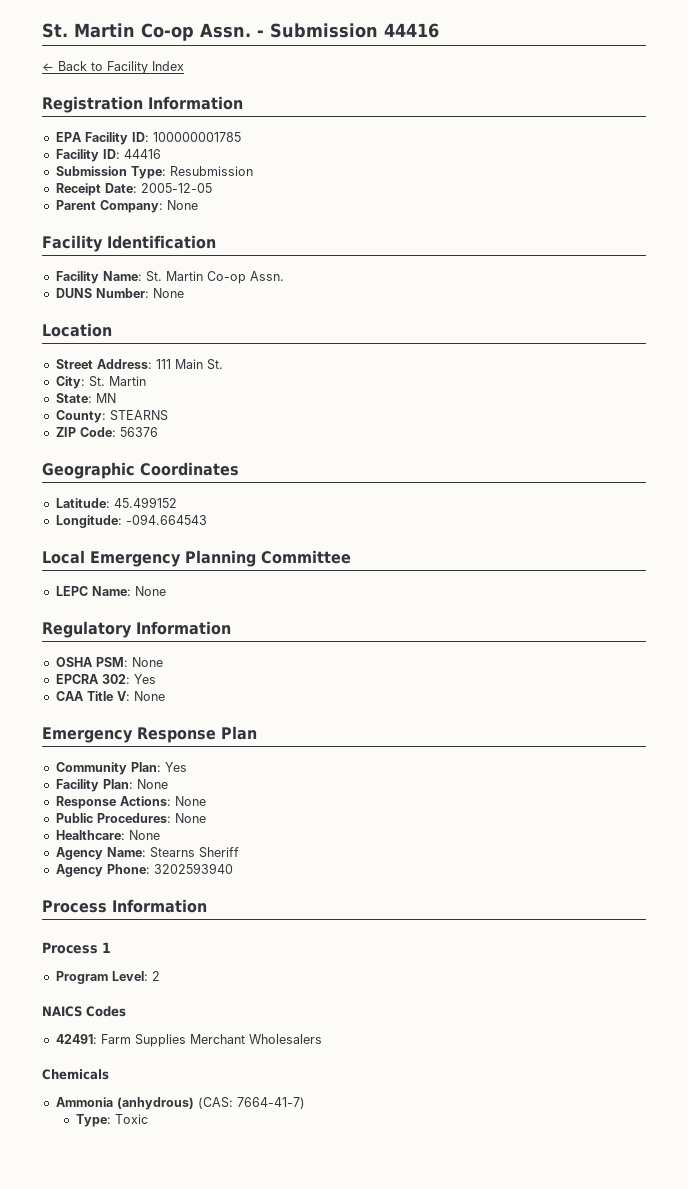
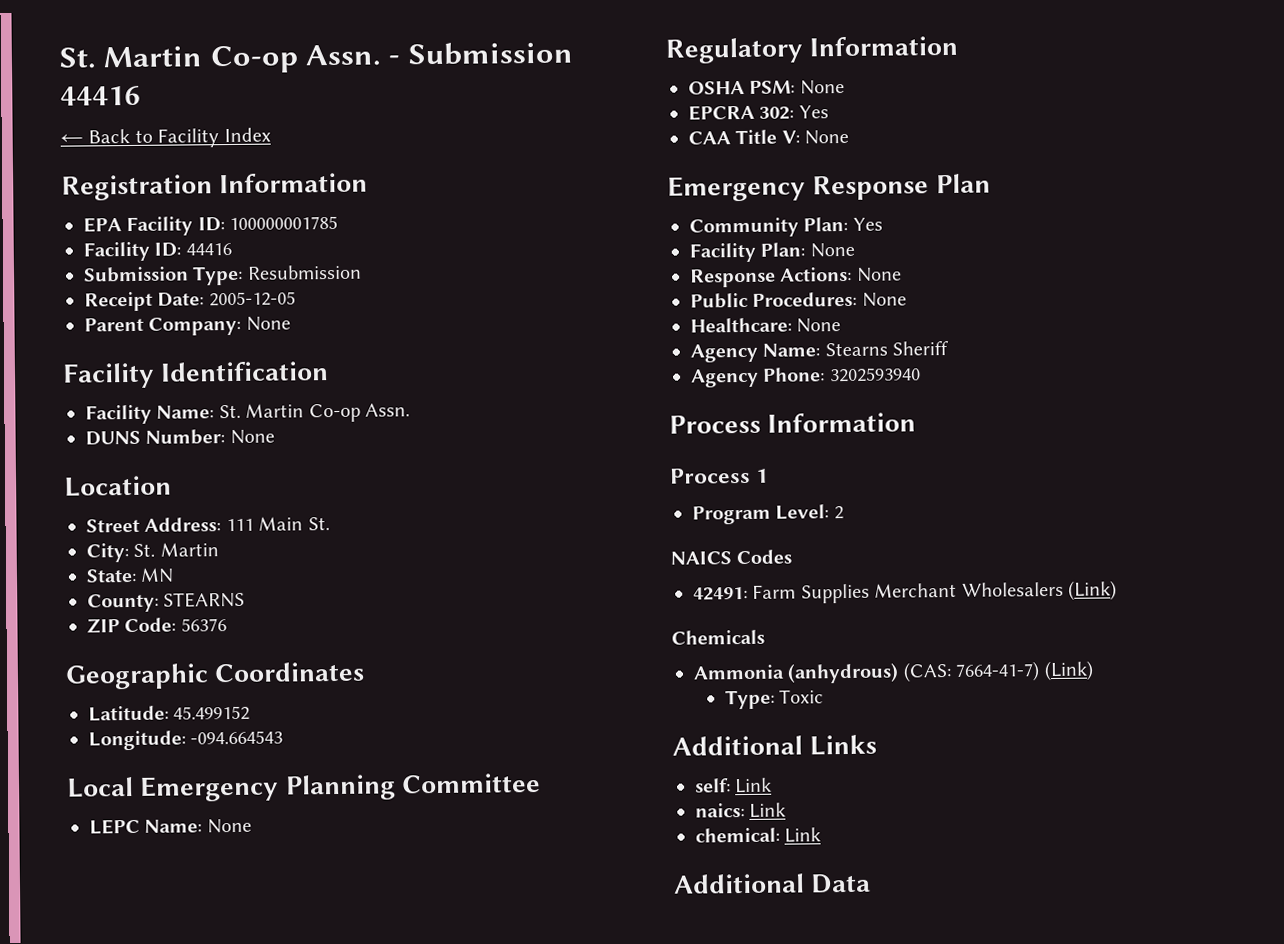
- 42491: Farm Supplies Merchant Wholesalers
+ 42491: Farm Supplies Merchant Wholesalers (Link)
- Ammonia (anhydrous) (CAS: 7664-41-7)
+ Ammonia (anhydrous) (CAS: 7664-41-7) (Link)
+ Additional Links
+ self: Link
+ naics: Link
+ chemical: Link
+ Additional Data

